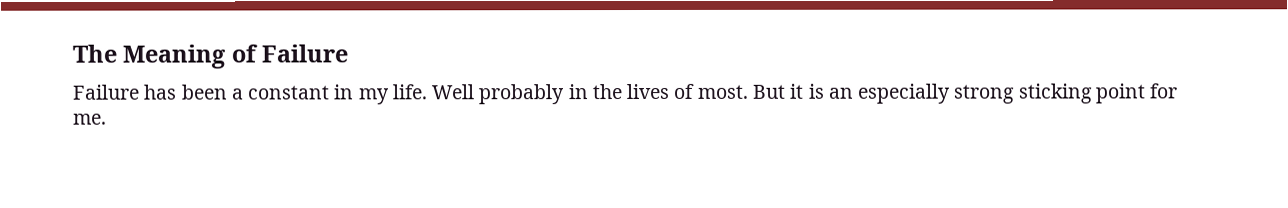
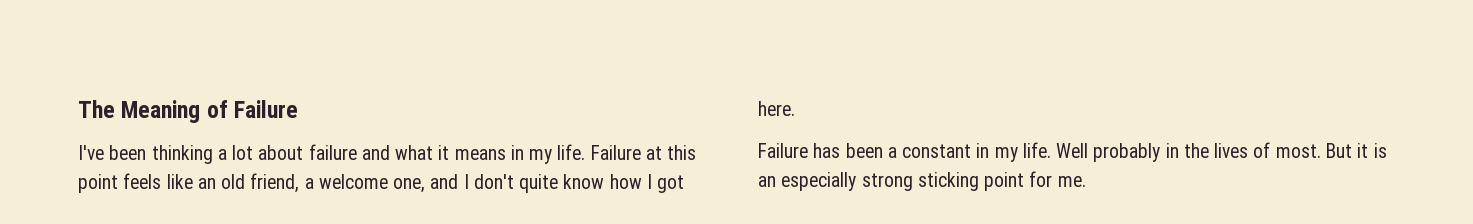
+ I've been thinking a lot about failure and what it means in my life. Failure at this point feels like an old friend, a welcome one, and I don't quite know how I got here.

